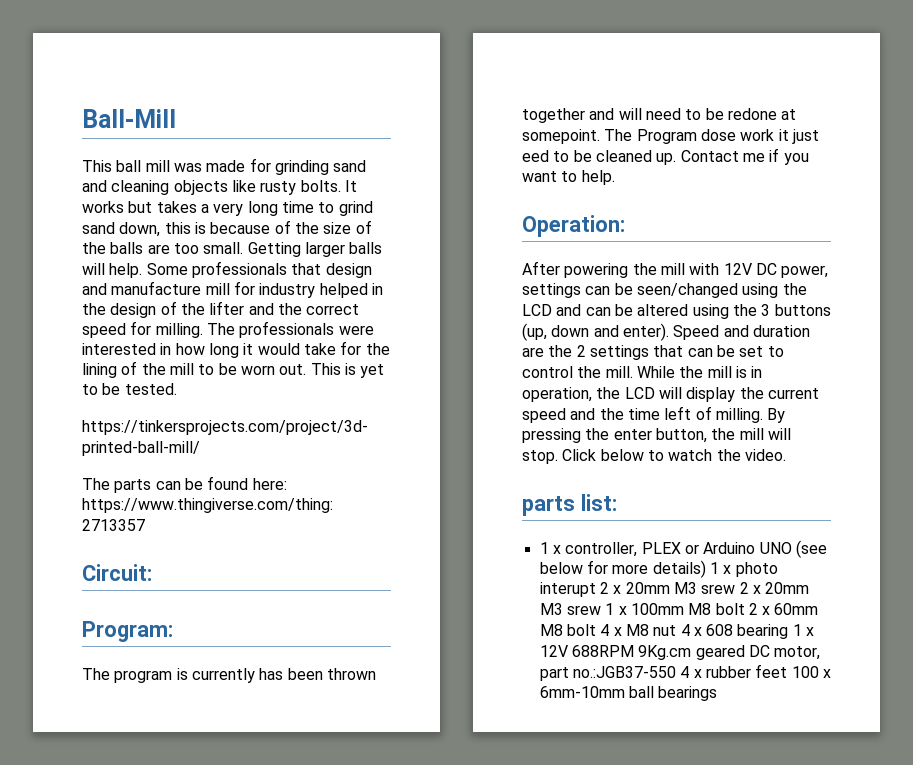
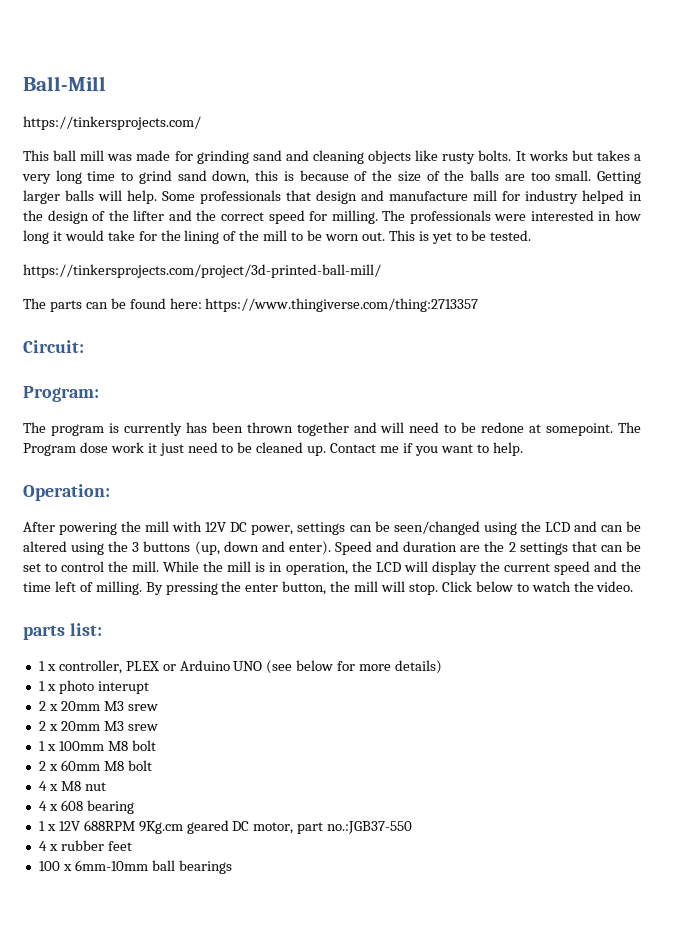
+ https://tinkersprojects.com/
- The Program dose work it just eed to be cleaned up.
+ The Program dose work it just need to be cleaned up.
- 1 x controller, PLEX or Arduino UNO (see below for more details) 1 x photo interupt 2 x 20mm M3 srew 2 x 20mm M3 srew 1 x 100mm M8 bolt 2 x 60mm M8 bolt 4 x M8 nut 4 x 608 bearing 1 x 12V 688RPM 9Kg.cm geared DC motor, part no.:JGB37-550 4 x rubber feet 100 x 6mm-10mm ball bearings
+ 1 x controller, PLEX or Arduino UNO (see below for more details)
+ 1 x photo interupt
+ 2 x 20mm M3 srew
+ 2 x 20mm M3 srew
+ 1 x 100mm M8 bolt
+ 2 x 60mm M8 bolt
+ 4 x M8 nut
+ 4 x 608 bearing
+ 1 x 12V 688RPM 9Kg.cm geared DC motor, part no.:JGB37-550
+ 4 x rubber feet
+ 100 x 6mm-10mm ball bearings

